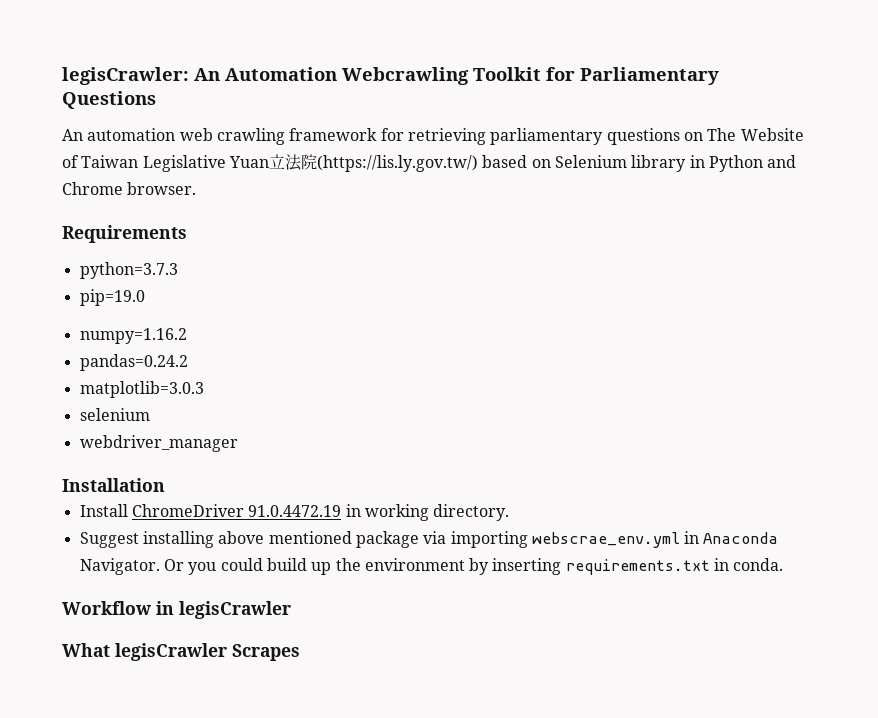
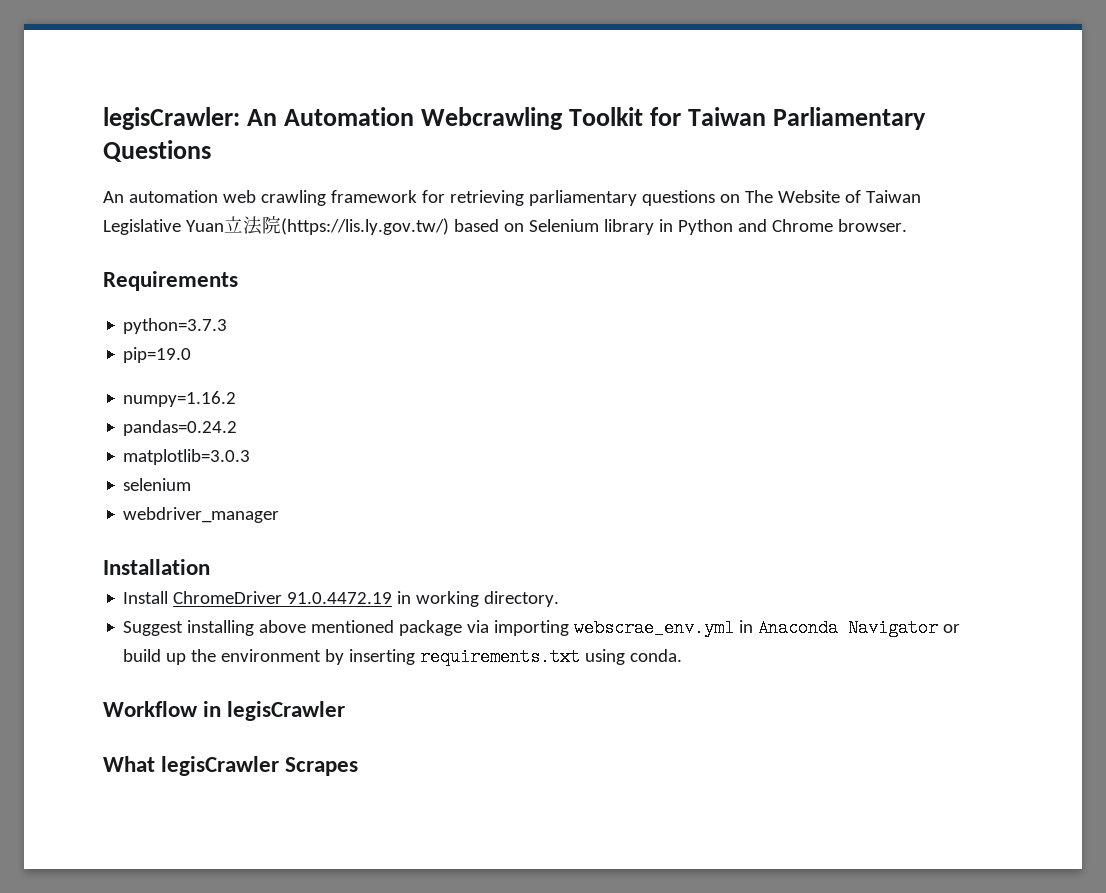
- legisCrawler: An Automation Webcrawling Toolkit for Parliamentary Questions
+ legisCrawler: An Automation Webcrawling Toolkit for Taiwan Parliamentary Questions
- Suggest installing above mentioned package via importing webscrae_env.yml in Anaconda Navigator. Or you could build up the environment by inserting requirements.txt in conda.
+ Suggest installing above mentioned package via importing webscrae_env.yml in Anaconda Navigator or build up the environment by inserting requirements.txt using conda.

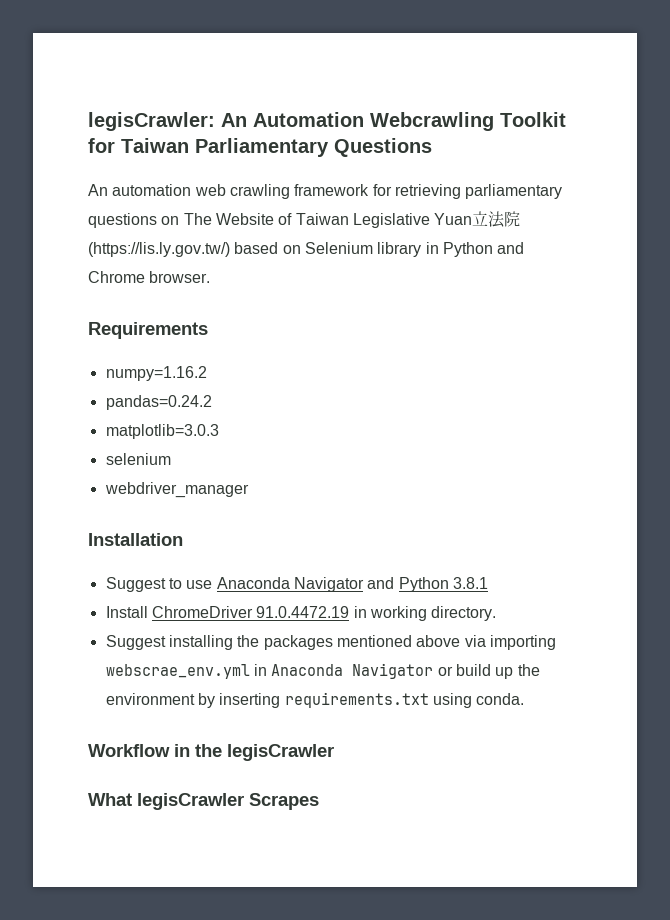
- python=3.7.3
- pip=19.0
+ Suggest to use Anaconda Navigator and Python 3.8.1
- Suggest installing above mentioned package via importing webscrae_env.yml in Anaconda Navigator or build up the environment by inserting requirements.txt using conda.
+ Suggest installing the packages mentioned above via importing webscrae_env.yml in Anaconda Navigator or build up the environment by inserting requirements.txt using conda.
- Workflow in legisCrawler
+ Workflow in the legisCrawler

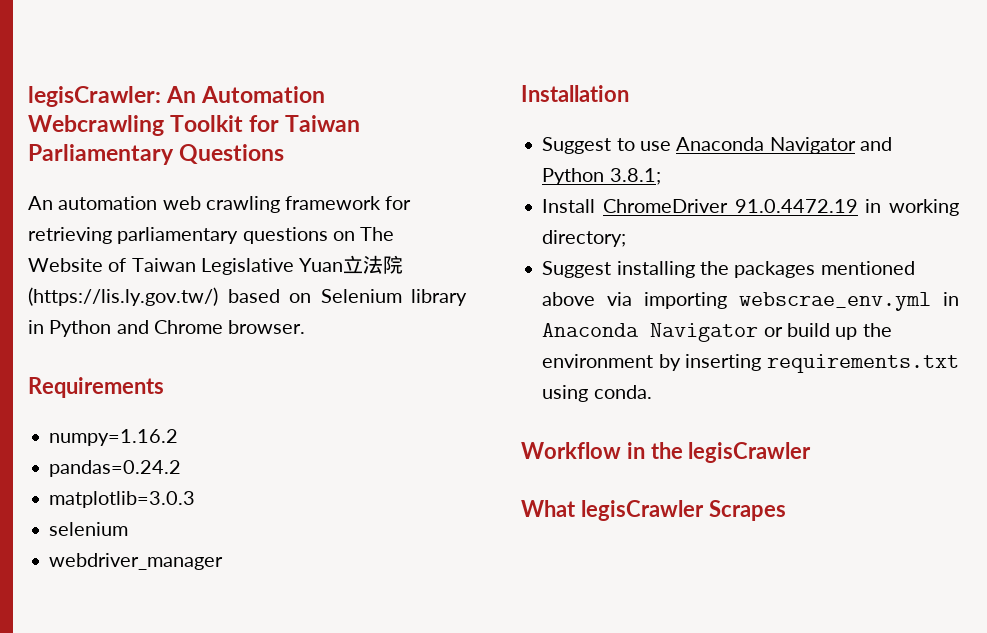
- Suggest to use Anaconda Navigator and Python 3.8.1
+ Suggest to use Anaconda Navigator and Python 3.8.1;
- Install ChromeDriver 91.0.4472.19 in working directory.
+ Install ChromeDriver 91.0.4472.19 in working directory;

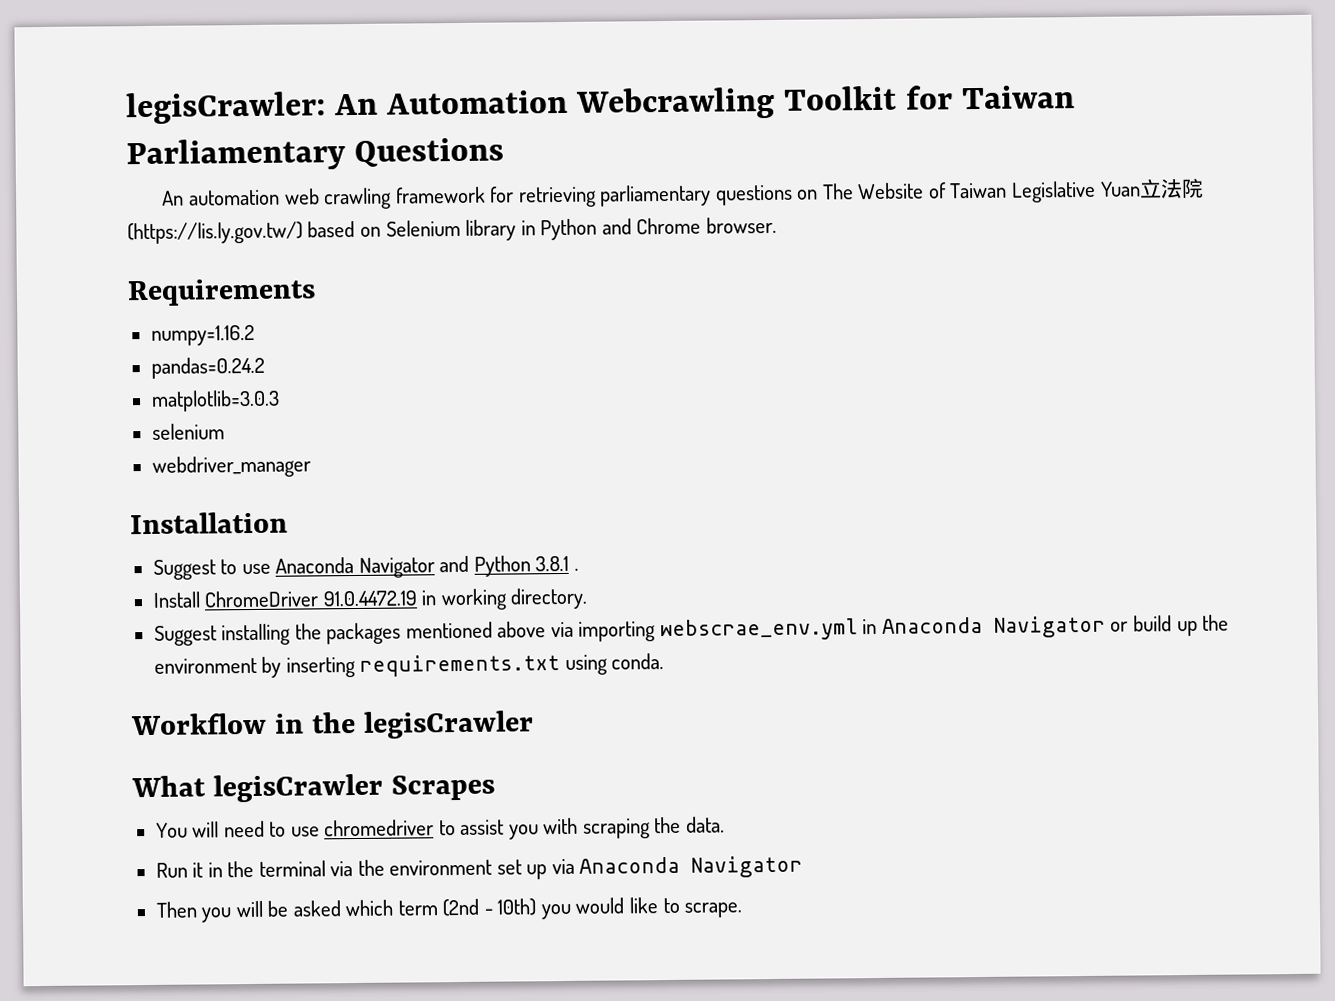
- Suggest to use Anaconda Navigator and Python 3.8.1;
+ Suggest to use Anaconda Navigator and Python 3.8.1 .
- Install ChromeDriver 91.0.4472.19 in working directory;
+ Install ChromeDriver 91.0.4472.19 in working directory.
+ You will need to use chromedriver to assist you with scraping the data.
+ Run it in the terminal via the environment set up via Anaconda Navigator
+ Then you will be asked which term (2nd - 10th) you would like to scrape.

